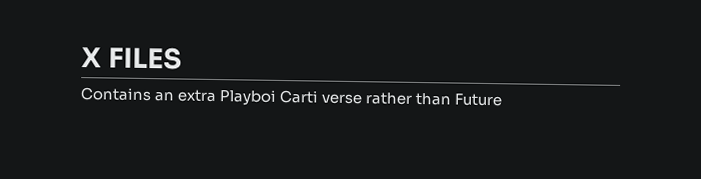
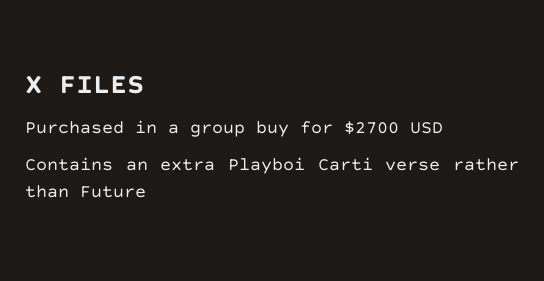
+ Purchased in a group buy for $2700 USD

